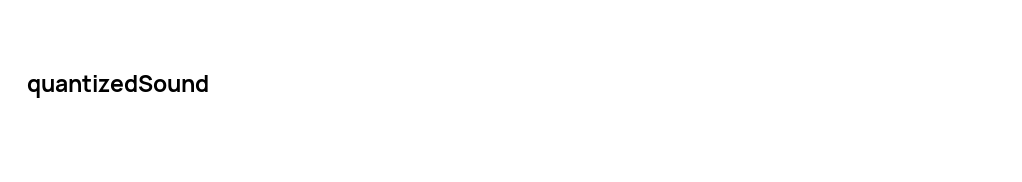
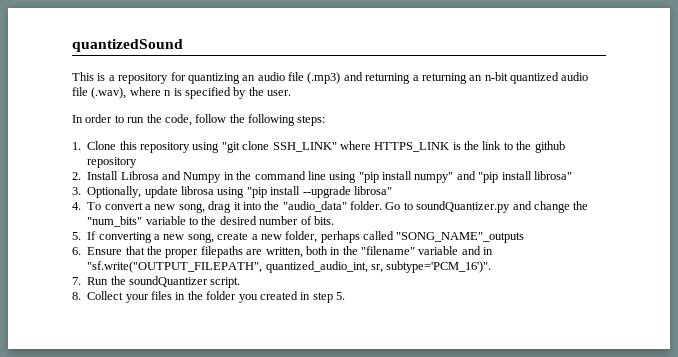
+ This is a repository for quantizing an audio file (.mp3) and returning a returning an n-bit quantized audio file (.wav), where n is specified by the user.
+ In order to run the code, follow the following steps:
+ 1. Clone this repository using "git clone SSH_LINK" where HTTPS_LINK is the link to the github repository
+ 2. Install Librosa and Numpy in the command line using "pip install numpy" and "pip install librosa"
+ 3. Optionally, update librosa using "pip install --upgrade librosa"
+ 4. To convert a new song, drag it into the "audio_data" folder. Go to soundQuantizer.py and change the "num_bits" variable to the desired number of bits.
+ 5. If converting a new song, create a new folder, perhaps called "SONG_NAME"_outputs
+ 6. Ensure that the proper filepaths are written, both in the "filename" variable and in "sf.write("OUTPUT_FILEPATH", quantized_audio_int, sr, subtype='PCM_16')".
+ 7. Run the soundQuantizer script.
+ 8. Collect your files in the folder you created in step 5.

